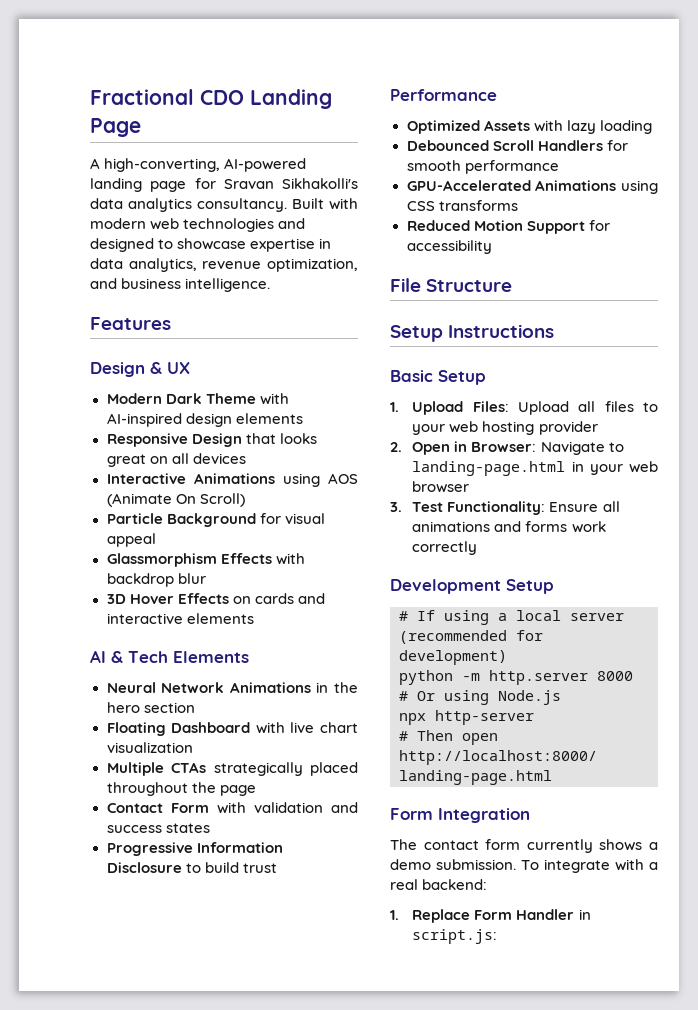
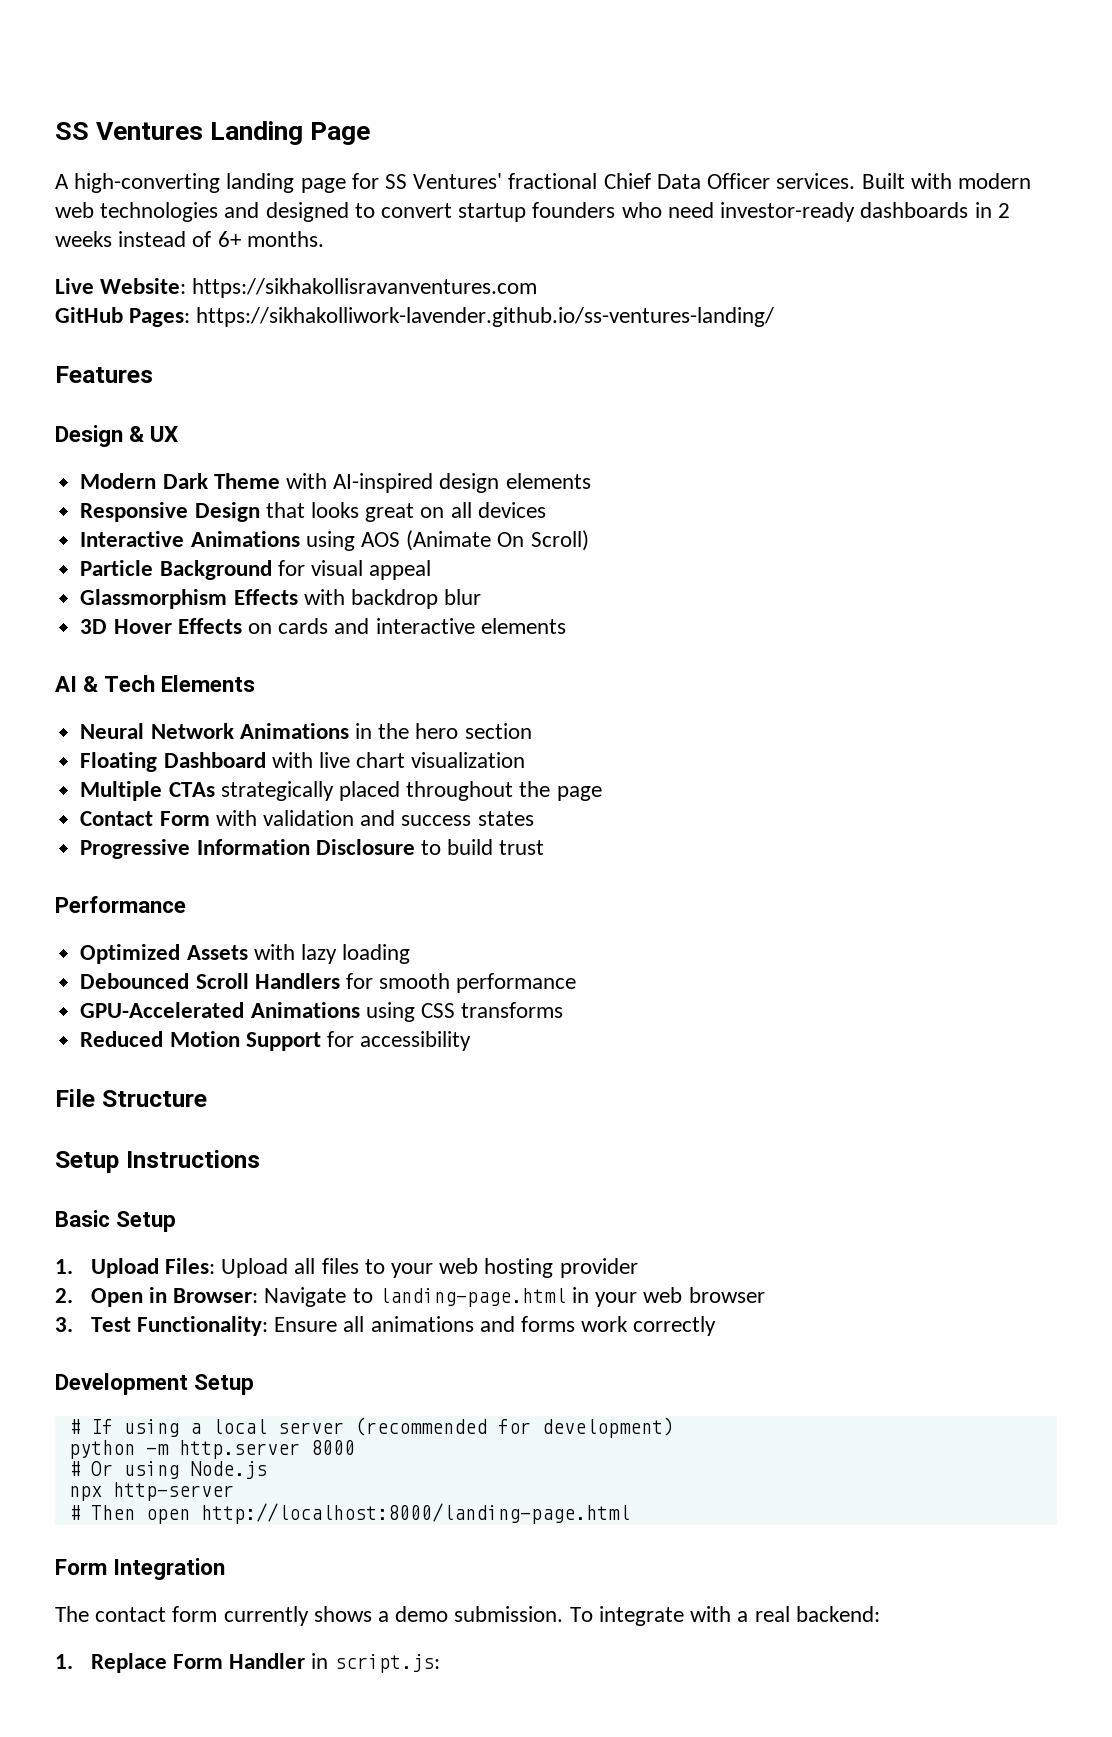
- Fractional CDO Landing Page
+ SS Ventures Landing Page
- A high-converting, AI-powered landing page for Sravan Sikhakolli's data analytics consultancy.
+ A high-converting landing page for SS Ventures' fractional Chief Data Officer services.
- Built with modern web technologies and designed to showcase expertise in data analytics, revenue optimization, and business intelligence.
+ Built with modern web technologies and designed to convert startup founders who need investor-ready dashboards in 2 weeks instead of 6+ months.
+ Live Website: https://sikhakollisravanventures.com
+ GitHub Pages: https://sikhakolliwork-lavender.github.io/ss-ventures-landing/

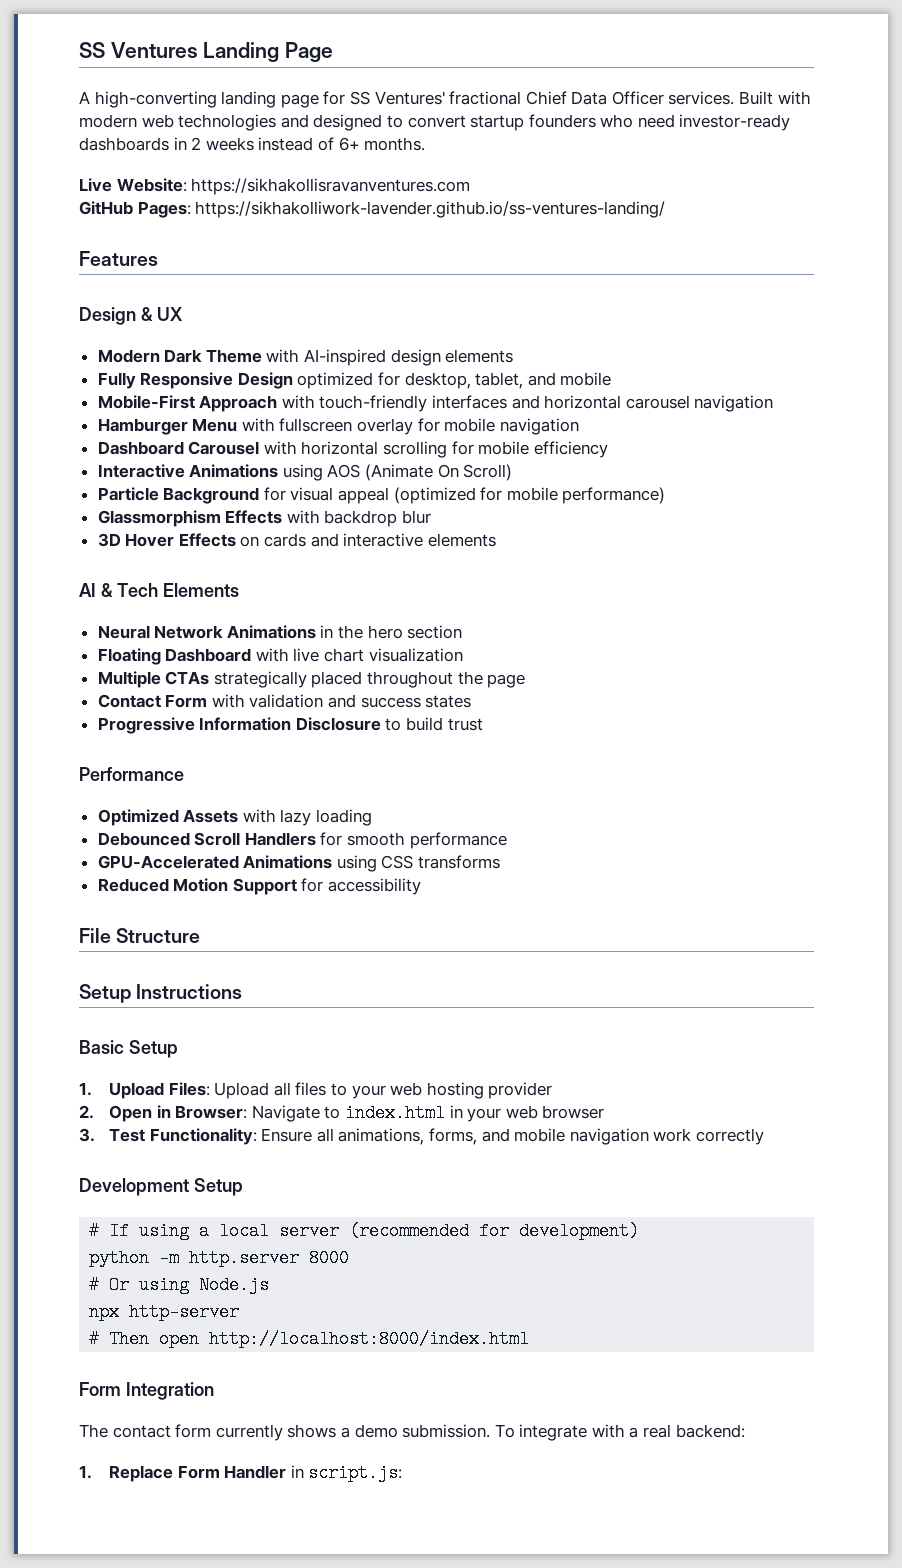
- Responsive Design that looks great on all devices
+ Fully Responsive Design optimized for desktop, tablet, and mobile
+ Mobile-First Approach with touch-friendly interfaces and horizontal carousel navigation
+ Hamburger Menu with fullscreen overlay for mobile navigation
+ Dashboard Carousel with horizontal scrolling for mobile efficiency
- Particle Background for visual appeal
+ Particle Background for visual appeal (optimized for mobile performance)
- 2. Open in Browser: Navigate to landing-page.html in your web browser
+ 2. Open in Browser: Navigate to index.html in your web browser
- 3. Test Functionality: Ensure all animations and forms work correctly
+ 3. Test Functionality: Ensure all animations, forms, and mobile navigation work correctly
- # Then open http://localhost:8000/landing-page.html
+ # Then open http://localhost:8000/index.html

